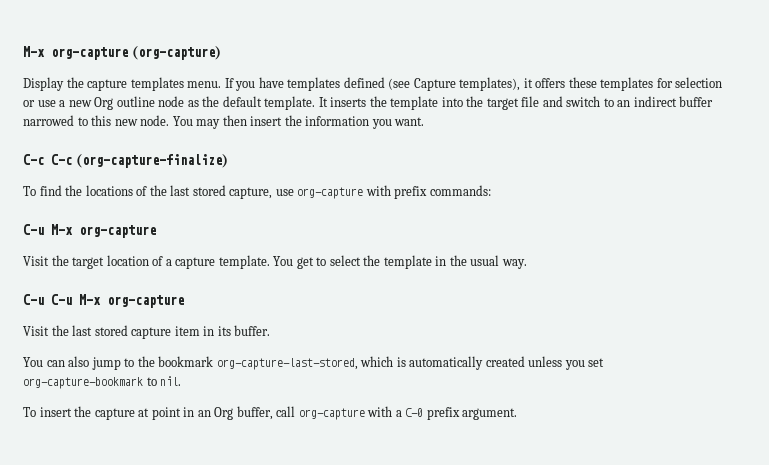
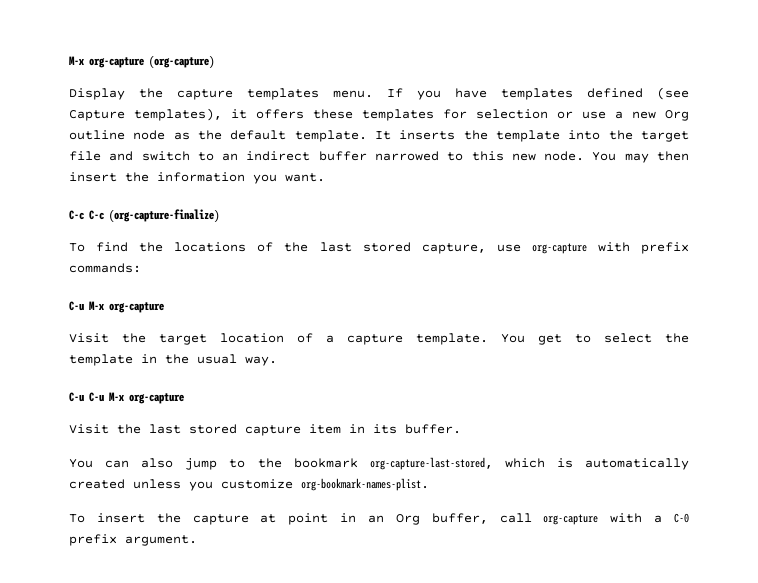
- You can also jump to the bookmark org-capture-last-stored, which is automatically created unless you set org-capture-bookmark to nil.
+ You can also jump to the bookmark org-capture-last-stored, which is automatically created unless you customize org-bookmark-names-plist.

